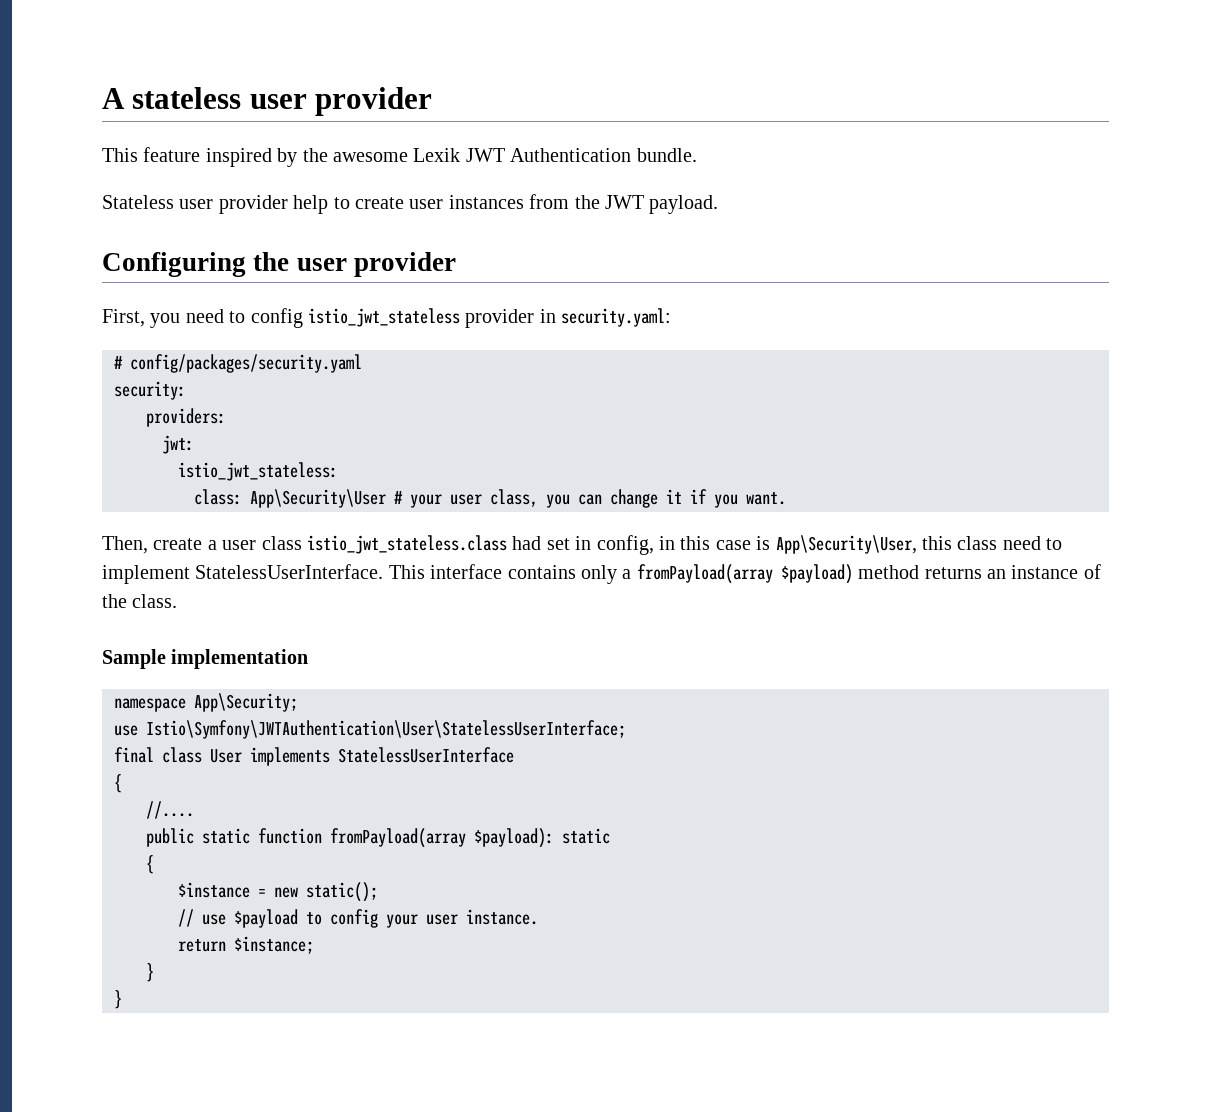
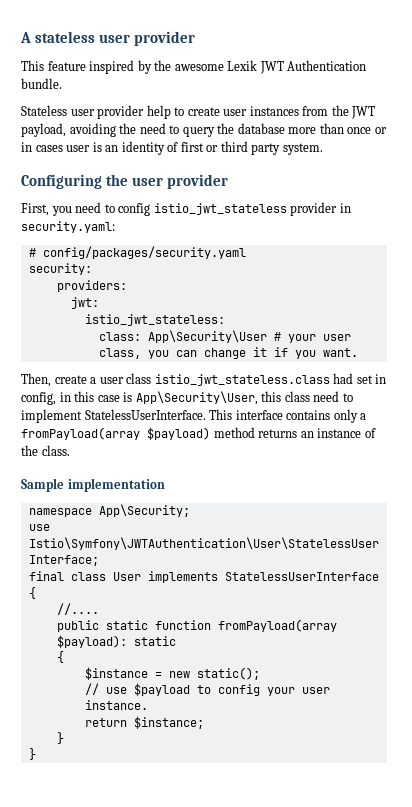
- Stateless user provider help to create user instances from the JWT payload.
+ Stateless user provider help to create user instances from the JWT payload, avoiding the need to query the database more than once or in cases user is an identity of first or third party system.

